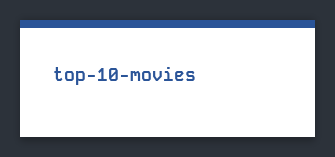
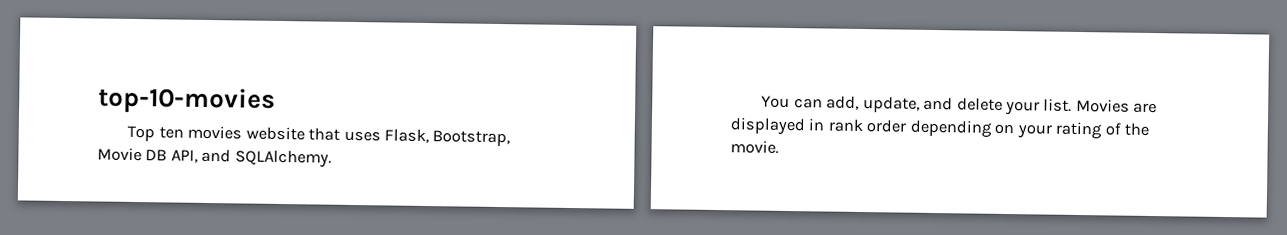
+ Top ten movies website that uses Flask, Bootstrap, Movie DB API, and SQLAlchemy.
+ You can add, update, and delete your list. Movies are displayed in rank order depending on your rating of the movie.

